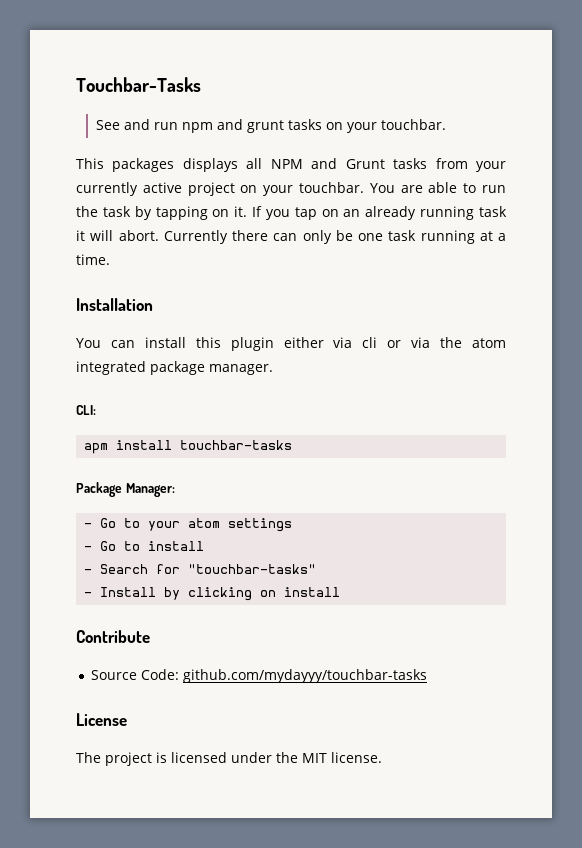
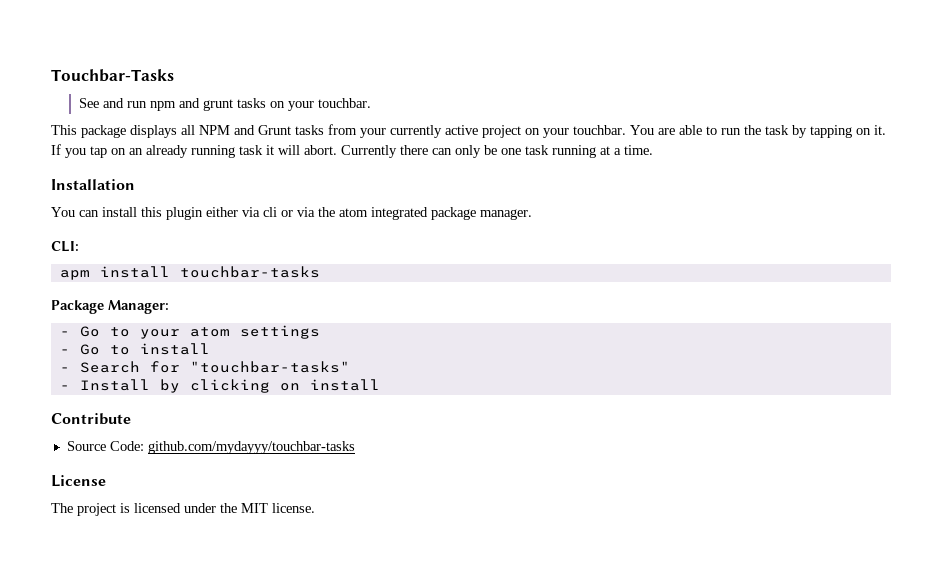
- This packages displays all NPM and Grunt tasks from your currently active project on your touchbar.
+ This package displays all NPM and Grunt tasks from your currently active project on your touchbar.

